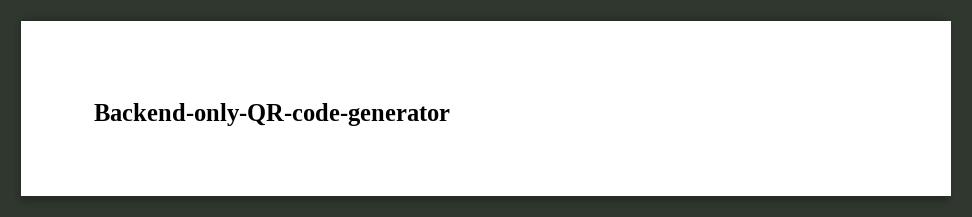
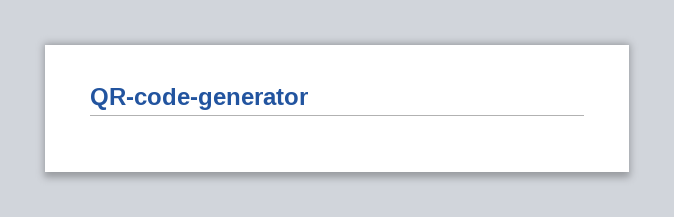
- Backend-only-QR-code-generator
+ QR-code-generator

